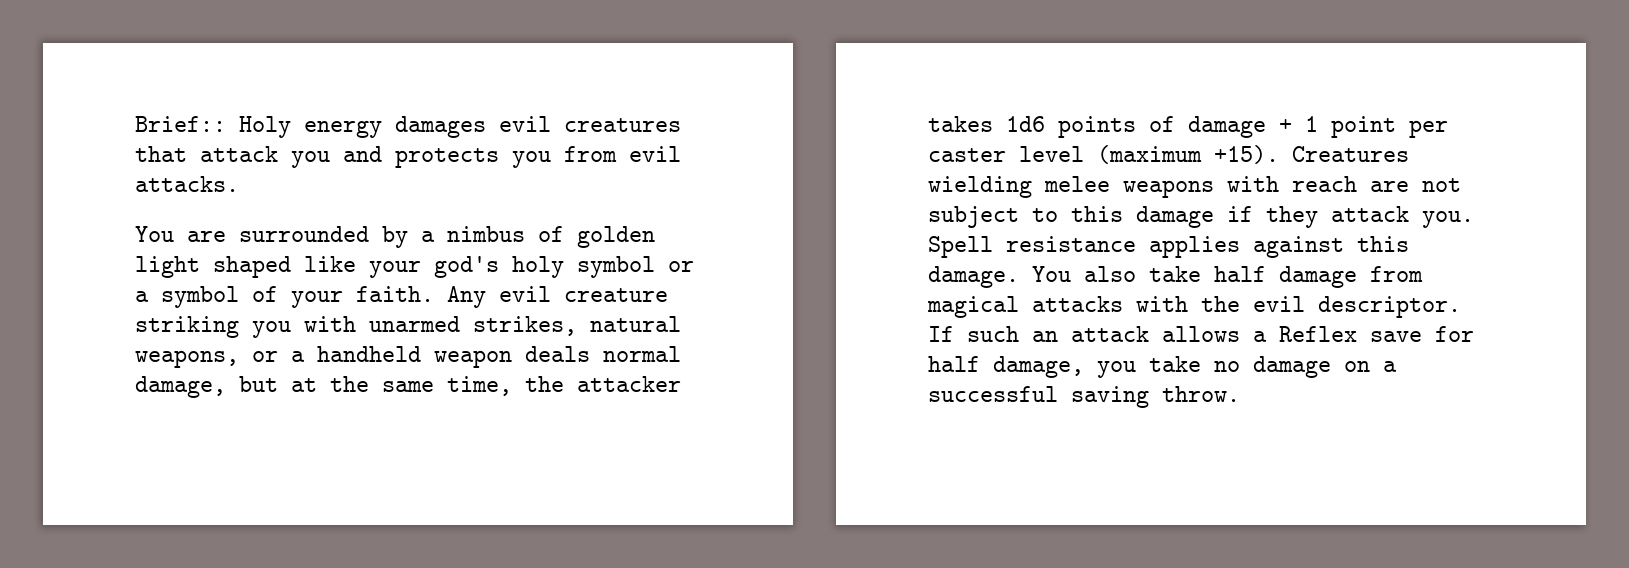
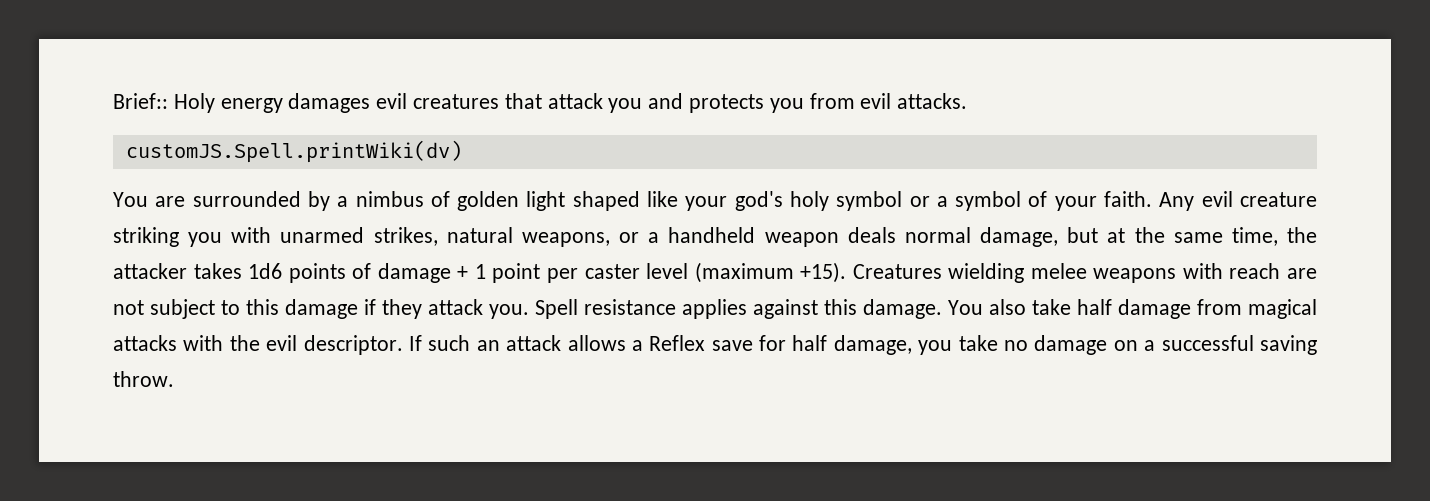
+ customJS.Spell.printWiki(dv)

